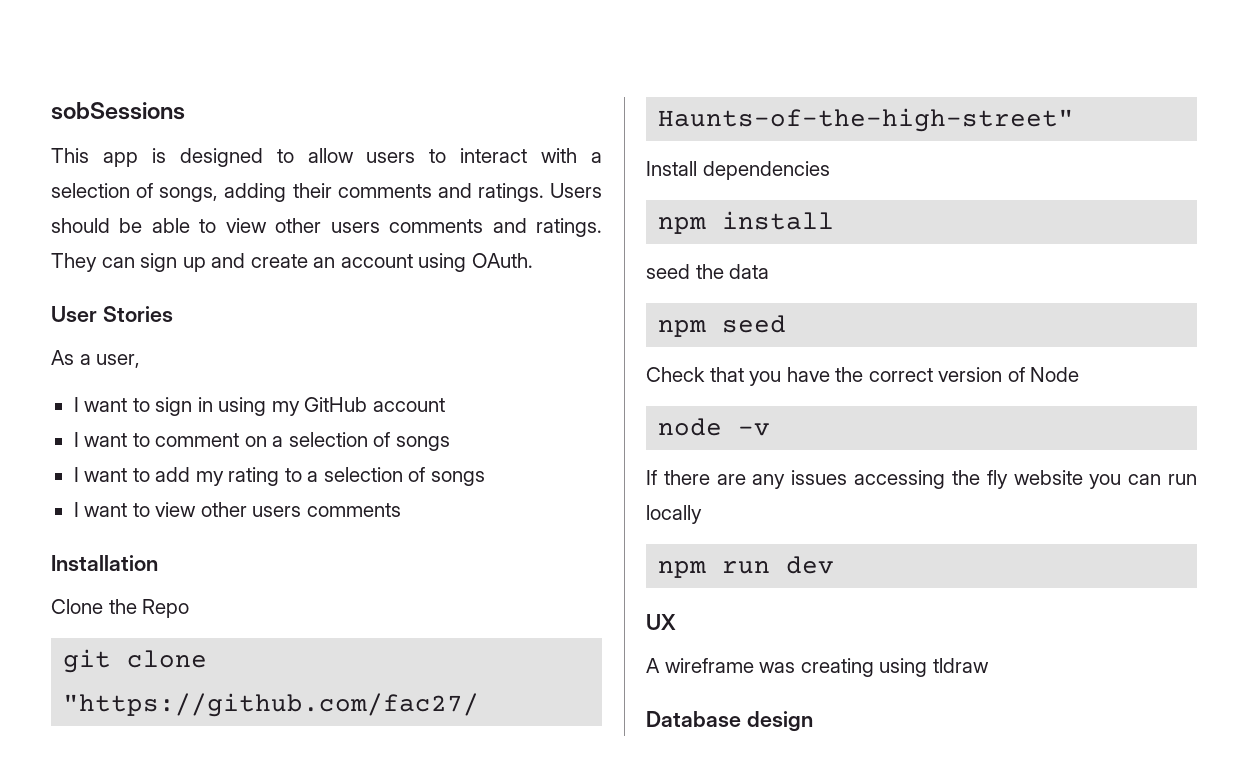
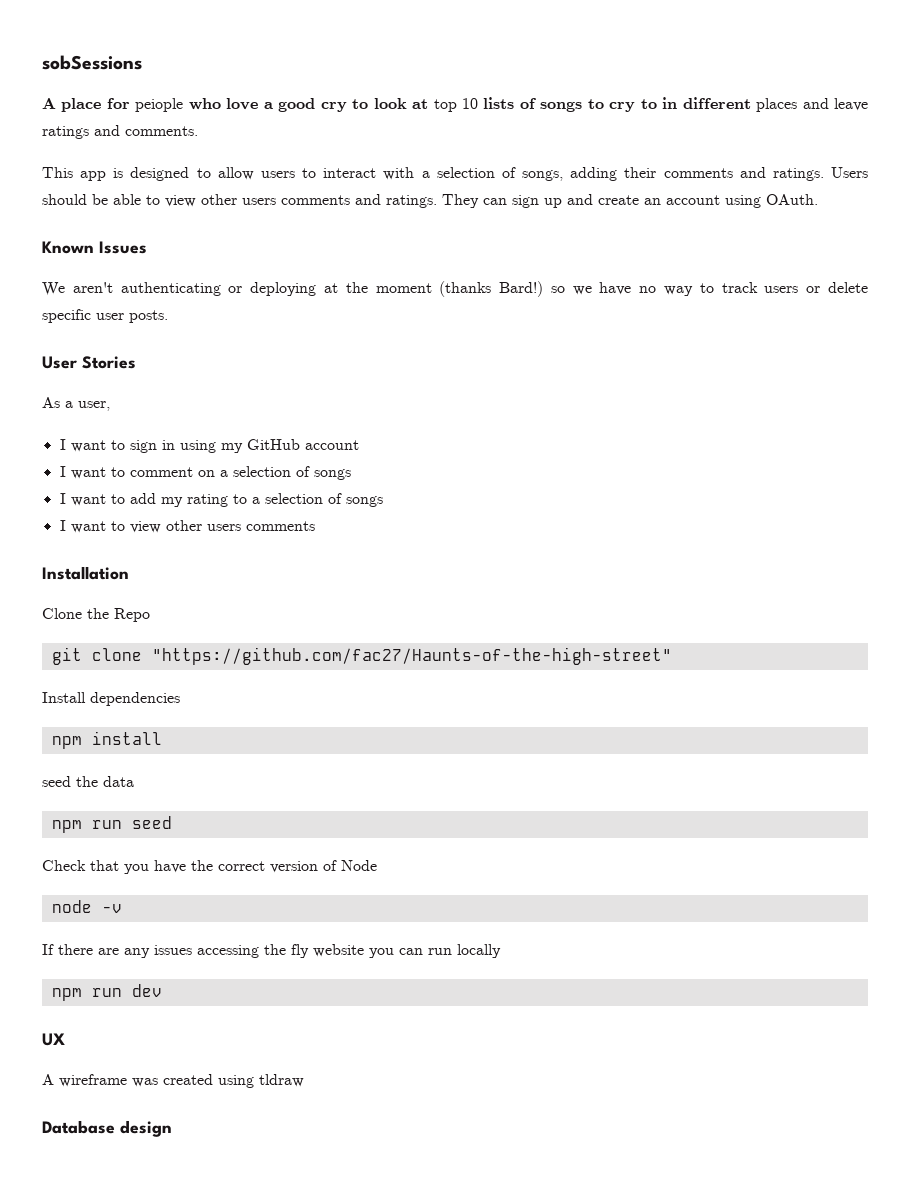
+ A place for peiople who love a good cry to look at top 10 lists of songs to cry to in different places and leave ratings and comments.
+ Known Issues
+ We aren't authenticating or deploying at the moment (thanks Bard!) so we have no way to track users or delete specific user posts.
- npm seed
+ npm run seed
- A wireframe was creating using tldraw
+ A wireframe was created using tldraw

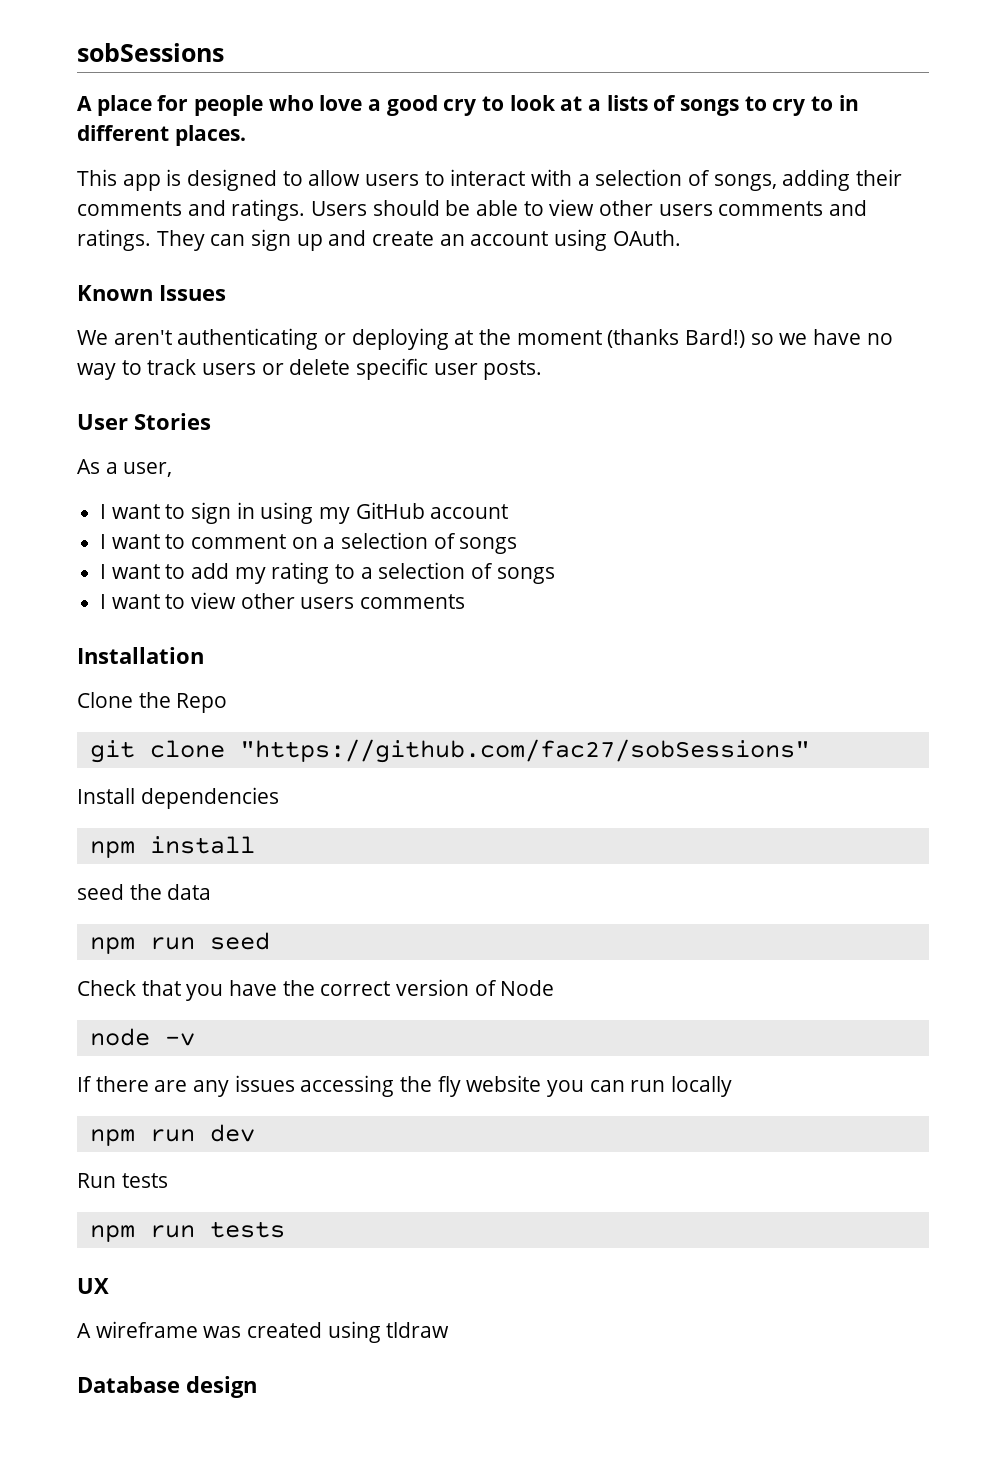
- A place for peiople who love a good cry to look at top 10 lists of songs to cry to in different places and leave ratings and comments.
+ A place for people who love a good cry to look at a lists of songs to cry to in different places.
- git clone "https://github.com/fac27/Haunts-of-the-high-street"
+ git clone "https://github.com/fac27/sobSessions"
+ Run tests
+ npm run tests

